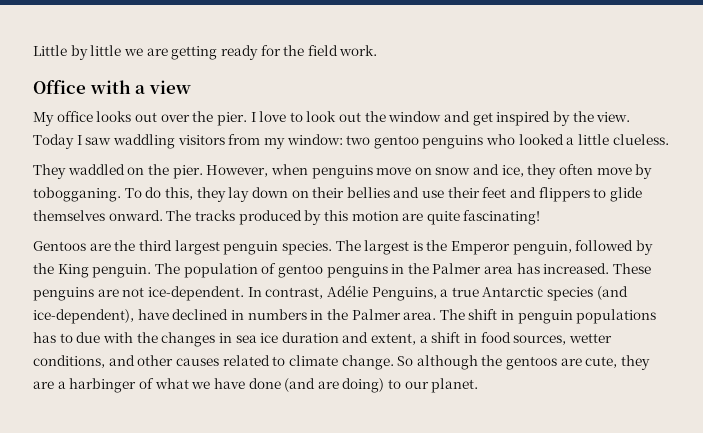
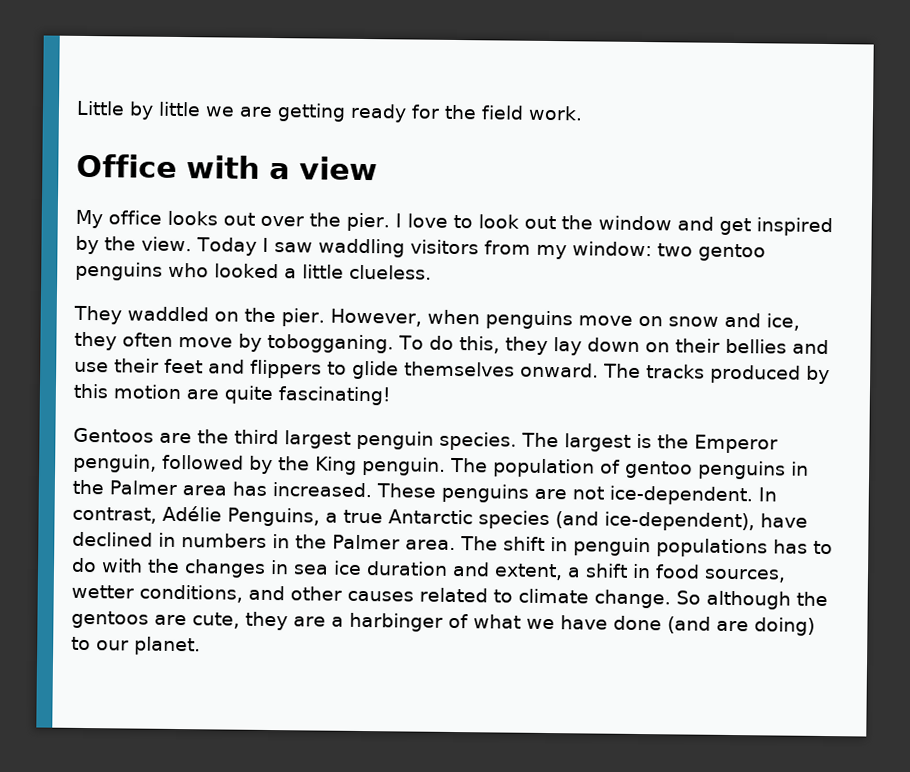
- The shift in penguin populations has to due with the changes in sea ice duration and extent, a shift in food sources, wetter conditions, and other causes related to climate change.
+ The shift in penguin populations has to do with the changes in sea ice duration and extent, a shift in food sources, wetter conditions, and other causes related to climate change.

